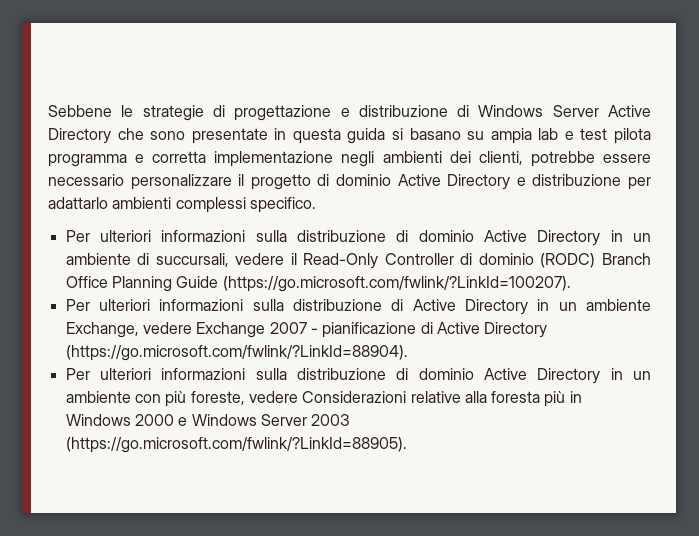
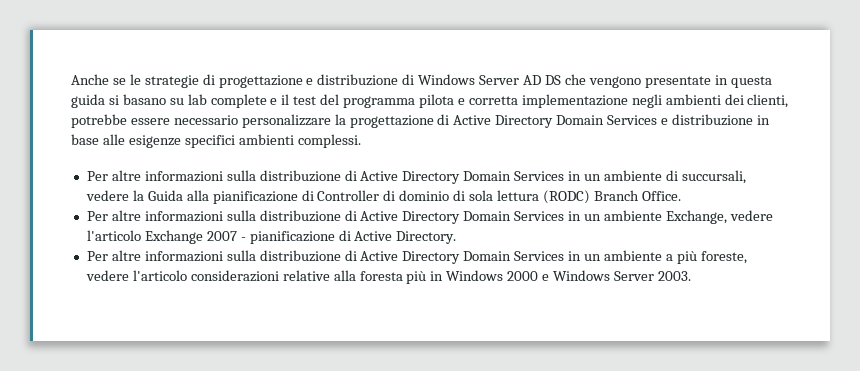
- Sebbene le strategie di progettazione e distribuzione di Windows Server Active Directory che sono presentate in questa guida si basano su ampia lab e test pilota programma e corretta implementazione negli ambienti dei clienti, potrebbe essere necessario personalizzare il progetto di dominio Active Directory e distribuzione per adattarlo ambienti complessi specifico.
- Per ulteriori informazioni sulla distribuzione di dominio Active Directory in un ambiente di succursali, vedere il Read-Only Controller di dominio (RODC) Branch Office Planning Guide (https://go.microsoft.com/fwlink/?LinkId=100207).
- Per ulteriori informazioni sulla distribuzione di Active Directory in un ambiente Exchange, vedere Exchange 2007 - pianificazione di Active Directory (https://go.microsoft.com/fwlink/?LinkId=88904).
- Per ulteriori informazioni sulla distribuzione di dominio Active Directory in un ambiente con più foreste, vedere Considerazioni relative alla foresta più in Windows 2000 e Windows Server 2003 (https://go.microsoft.com/fwlink/?LinkId=88905).
+ Anche se le strategie di progettazione e distribuzione di Windows Server AD DS che vengono presentate in questa guida si basano su lab complete e il test del programma pilota e corretta implementazione negli ambienti dei clienti, potrebbe essere necessario personalizzare la progettazione di Active Directory Domain Services e distribuzione in base alle esigenze specifici ambienti complessi.
+ Per altre informazioni sulla distribuzione di Active Directory Domain Services in un ambiente di succursali, vedere la Guida alla pianificazione di Controller di dominio di sola lettura (RODC) Branch Office.
+ Per altre informazioni sulla distribuzione di Active Directory Domain Services in un ambiente Exchange, vedere l'articolo Exchange 2007 - pianificazione di Active Directory.
+ Per altre informazioni sulla distribuzione di Active Directory Domain Services in un ambiente a più foreste, vedere l'articolo considerazioni relative alla foresta più in Windows 2000 e Windows Server 2003.

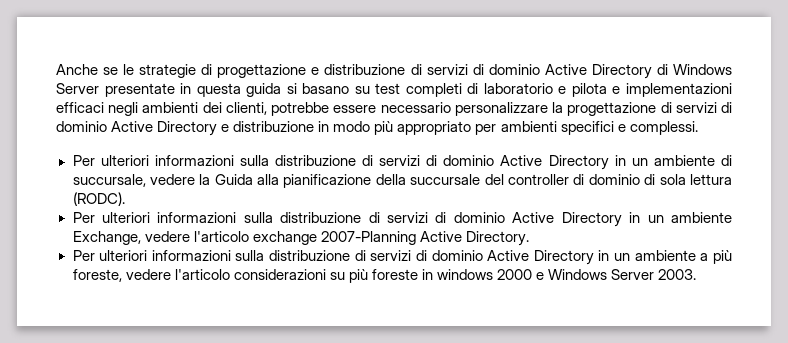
- Anche se le strategie di progettazione e distribuzione di Windows Server AD DS che vengono presentate in questa guida si basano su lab complete e il test del programma pilota e corretta implementazione negli ambienti dei clienti, potrebbe essere necessario personalizzare la progettazione di Active Directory Domain Services e distribuzione in base alle esigenze specifici ambienti complessi.
+ Anche se le strategie di progettazione e distribuzione di servizi di dominio Active Directory di Windows Server presentate in questa guida si basano su test completi di laboratorio e pilota e implementazioni efficaci negli ambienti dei clienti, potrebbe essere necessario personalizzare la progettazione di servizi di dominio Active Directory e distribuzione in modo più appropriato per ambienti specifici e complessi.
- Per altre informazioni sulla distribuzione di Active Directory Domain Services in un ambiente di succursali, vedere la Guida alla pianificazione di Controller di dominio di sola lettura (RODC) Branch Office.
- Per altre informazioni sulla distribuzione di Active Directory Domain Services in un ambiente Exchange, vedere l'articolo Exchange 2007 - pianificazione di Active Directory.
+ Per ulteriori informazioni sulla distribuzione di servizi di dominio Active Directory in un ambiente di succursale, vedere la Guida alla pianificazione della succursale del controller di dominio di sola lettura (RODC).
+ Per ulteriori informazioni sulla distribuzione di servizi di dominio Active Directory in un ambiente Exchange, vedere l'articolo exchange 2007-Planning Active Directory.
- Per altre informazioni sulla distribuzione di Active Directory Domain Services in un ambiente a più foreste, vedere l'articolo considerazioni relative alla foresta più in Windows 2000 e Windows Server 2003.
+ Per ulteriori informazioni sulla distribuzione di servizi di dominio Active Directory in un ambiente a più foreste, vedere l'articolo considerazioni su più foreste in windows 2000 e Windows Server 2003.

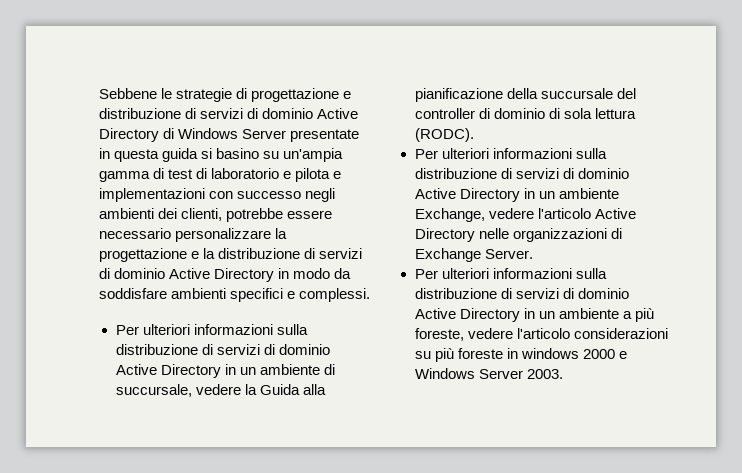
- Anche se le strategie di progettazione e distribuzione di servizi di dominio Active Directory di Windows Server presentate in questa guida si basano su test completi di laboratorio e pilota e implementazioni efficaci negli ambienti dei clienti, potrebbe essere necessario personalizzare la progettazione di servizi di dominio Active Directory e distribuzione in modo più appropriato per ambienti specifici e complessi.
+ Sebbene le strategie di progettazione e distribuzione di servizi di dominio Active Directory di Windows Server presentate in questa guida si basino su un'ampia gamma di test di laboratorio e pilota e implementazioni con successo negli ambienti dei clienti, potrebbe essere necessario personalizzare la progettazione e la distribuzione di servizi di dominio Active Directory in modo da soddisfare ambienti specifici e complessi.
- Per ulteriori informazioni sulla distribuzione di servizi di dominio Active Directory in un ambiente Exchange, vedere l'articolo exchange 2007-Planning Active Directory.
+ Per ulteriori informazioni sulla distribuzione di servizi di dominio Active Directory in un ambiente Exchange, vedere l'articolo Active Directory nelle organizzazioni di Exchange Server.

